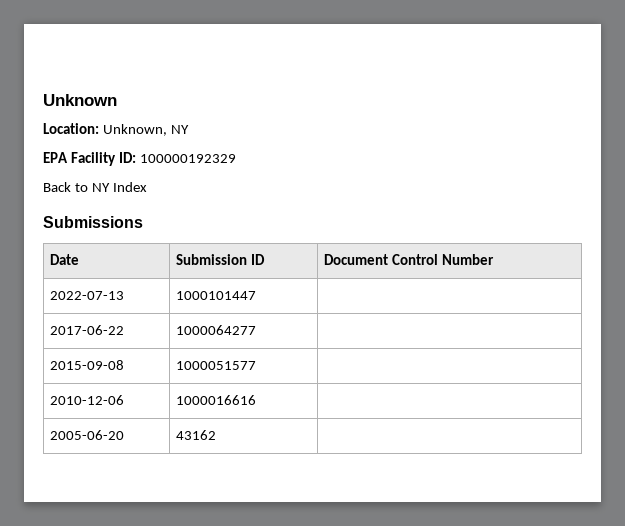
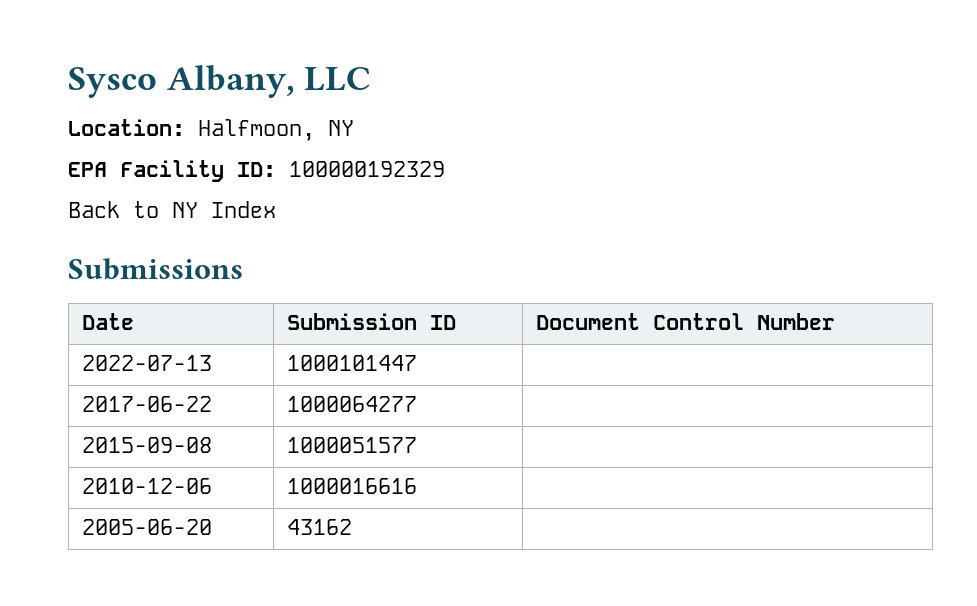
- Unknown
+ Sysco Albany, LLC
- Location: Unknown, NY
+ Location: Halfmoon, NY

